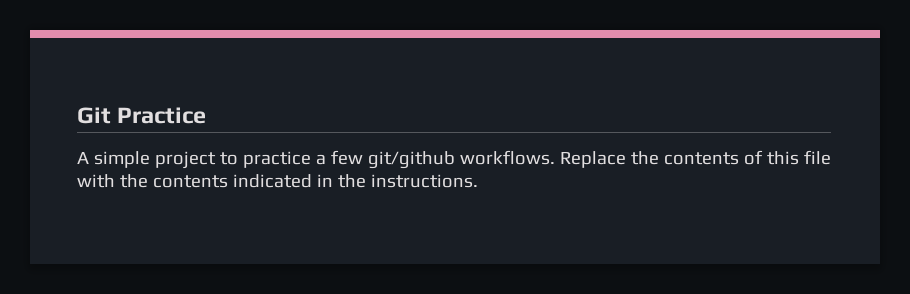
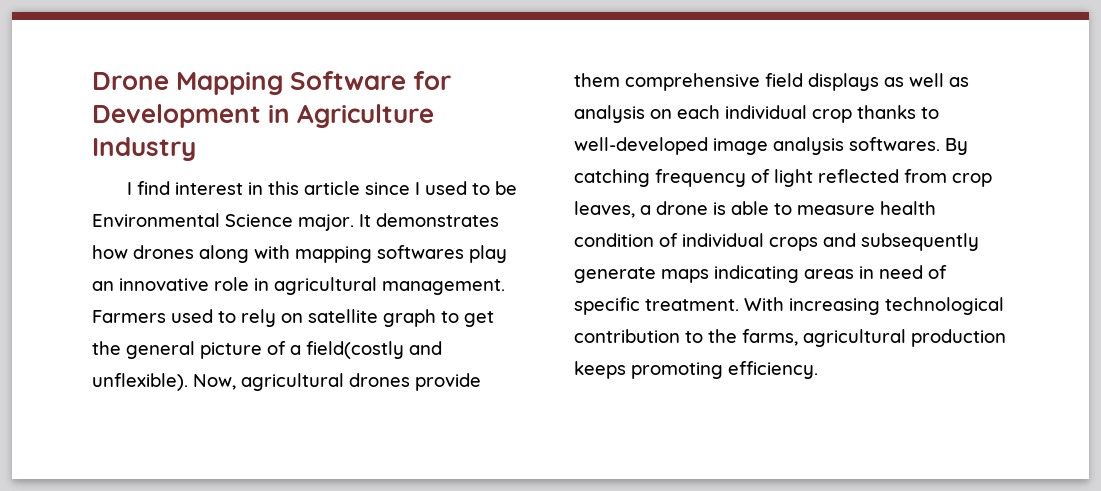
- Git Practice
- A simple project to practice a few git/github workflows. Replace the contents of this file with the contents indicated in the instructions.
+ Drone Mapping Software for Development in Agriculture Industry
+ I find interest in this article since I used to be Environmental Science major. It demonstrates how drones along with mapping softwares play an innovative role in agricultural management. Farmers used to rely on satellite graph to get the general picture of a field(costly and unflexible). Now, agricultural drones provide them comprehensive field displays as well as analysis on each individual crop thanks to well-developed image analysis softwares. By catching frequency of light reflected from crop leaves, a drone is able to measure health condition of individual crops and subsequently generate maps indicating areas in need of specific treatment. With increasing technological contribution to the farms, agricultural production keeps promoting efficiency.

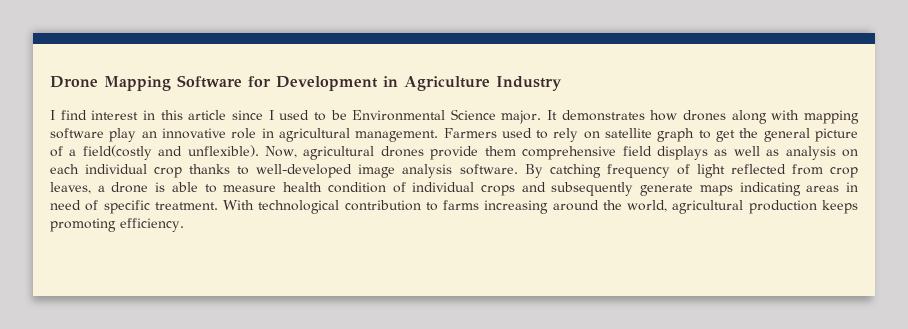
- It demonstrates how drones along with mapping softwares play an innovative role in agricultural management.
+ It demonstrates how drones along with mapping software play an innovative role in agricultural management.
- Now, agricultural drones provide them comprehensive field displays as well as analysis on each individual crop thanks to well-developed image analysis softwares.
+ Now, agricultural drones provide them comprehensive field displays as well as analysis on each individual crop thanks to well-developed image analysis software.
- With increasing technological contribution to the farms, agricultural production keeps promoting efficiency.
+ With technological contribution to farms increasing around the world, agricultural production keeps promoting efficiency.

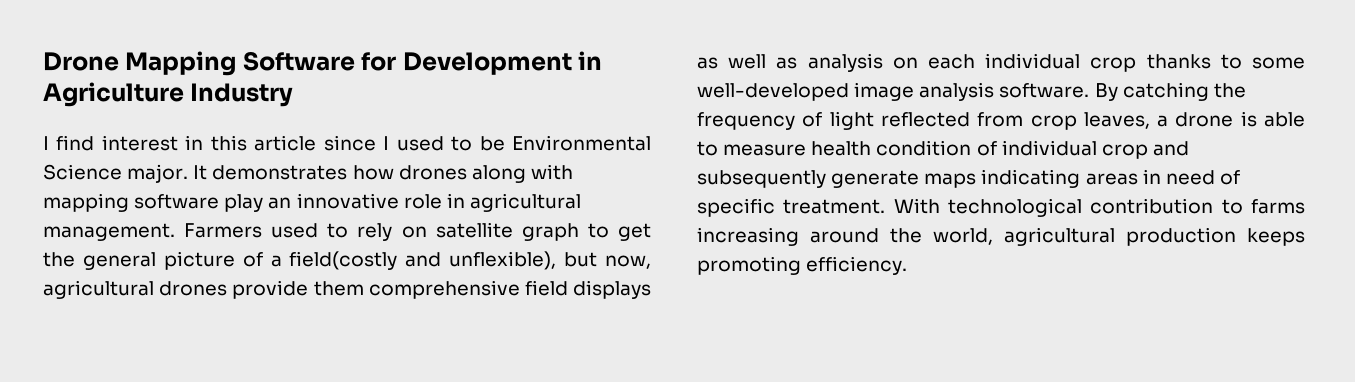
- Farmers used to rely on satellite graph to get the general picture of a field(costly and unflexible). Now, agricultural drones provide them comprehensive field displays as well as analysis on each individual crop thanks to well-developed image analysis software.
+ Farmers used to rely on satellite graph to get the general picture of a field(costly and unflexible), but now, agricultural drones provide them comprehensive field displays as well as analysis on each individual crop thanks to some well-developed image analysis software.
- By catching frequency of light reflected from crop leaves, a drone is able to measure health condition of individual crops and subsequently generate maps indicating areas in need of specific treatment.
+ By catching the frequency of light reflected from crop leaves, a drone is able to measure health condition of individual crop and subsequently generate maps indicating areas in need of specific treatment.

